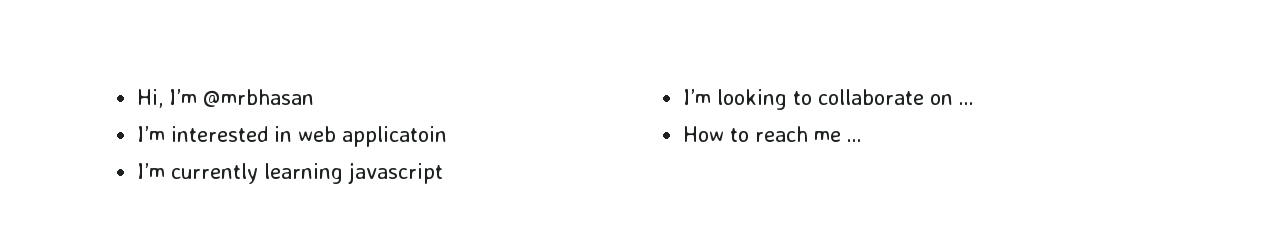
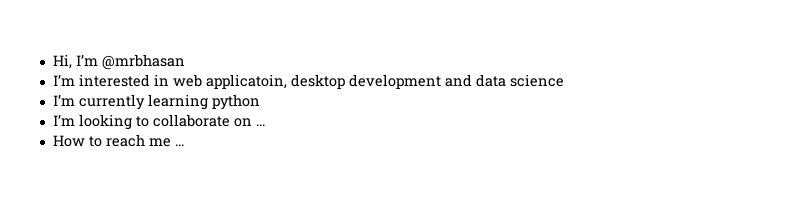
- I’m interested in web applicatoin
+ I’m interested in web applicatoin, desktop development and data science
- I’m currently learning javascript
+ I’m currently learning python

